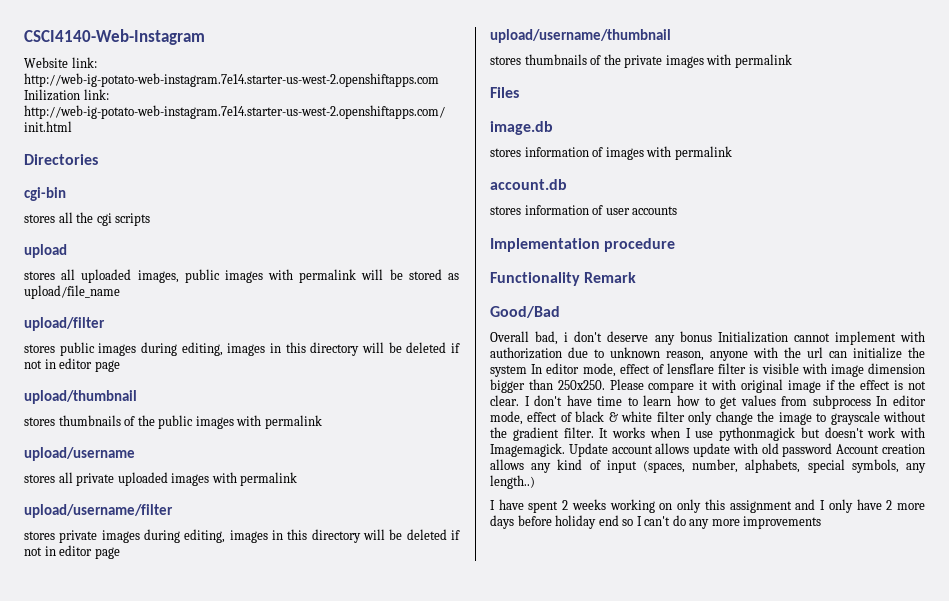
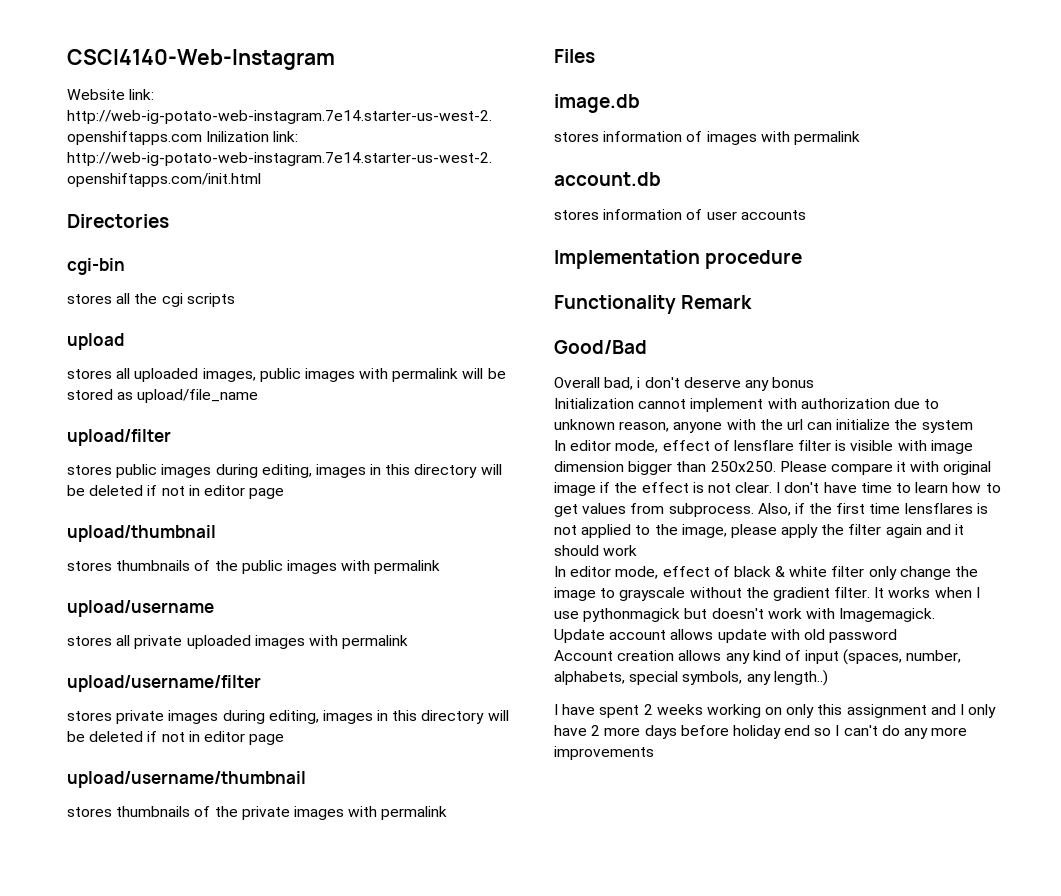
- Overall bad, i don't deserve any bonus Initialization cannot implement with authorization due to unknown reason, anyone with the url can initialize the system In editor mode, effect of lensflare filter is visible with image dimension bigger than 250x250.
+ Overall bad, i don't deserve any bonus
+ Initialization cannot implement with authorization due to unknown reason, anyone with the url can initialize the system
+ In editor mode, effect of lensflare filter is visible with image dimension bigger than 250x250.
- I don't have time to learn how to get values from subprocess In editor mode, effect of black & white filter only change the image to grayscale without the gradient filter.
+ I don't have time to learn how to get values from subprocess. Also, if the first time lensflares is not applied to the image, please apply the filter again and it should work
+ In editor mode, effect of black & white filter only change the image to grayscale without the gradient filter.
- It works when I use pythonmagick but doesn't work with Imagemagick. Update account allows update with old password Account creation allows any kind of input (spaces, number, alphabets, special symbols, any length..)
+ It works when I use pythonmagick but doesn't work with Imagemagick.
+ Update account allows update with old password
+ Account creation allows any kind of input (spaces, number, alphabets, special symbols, any length..)

